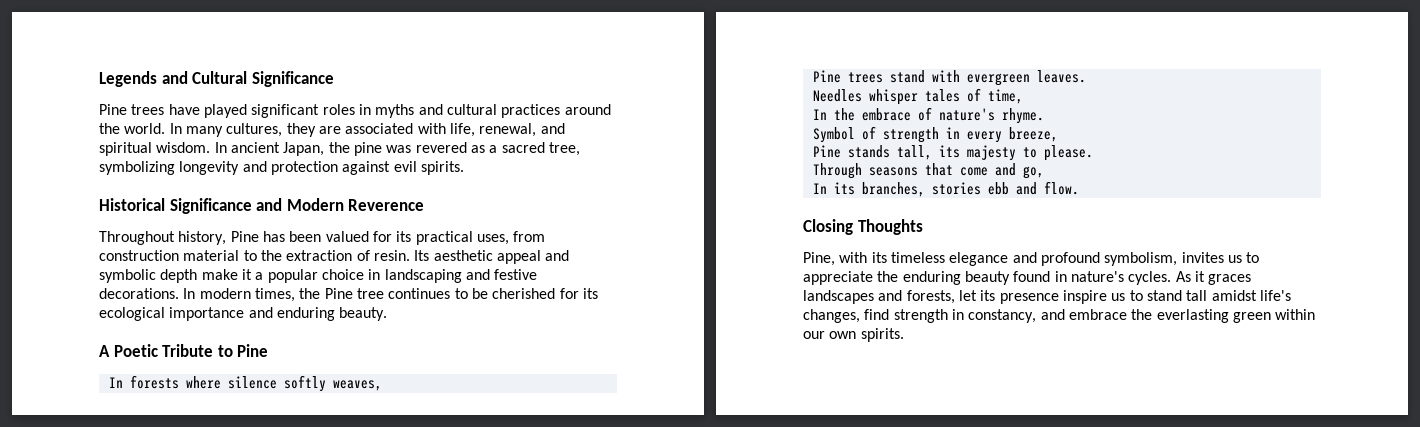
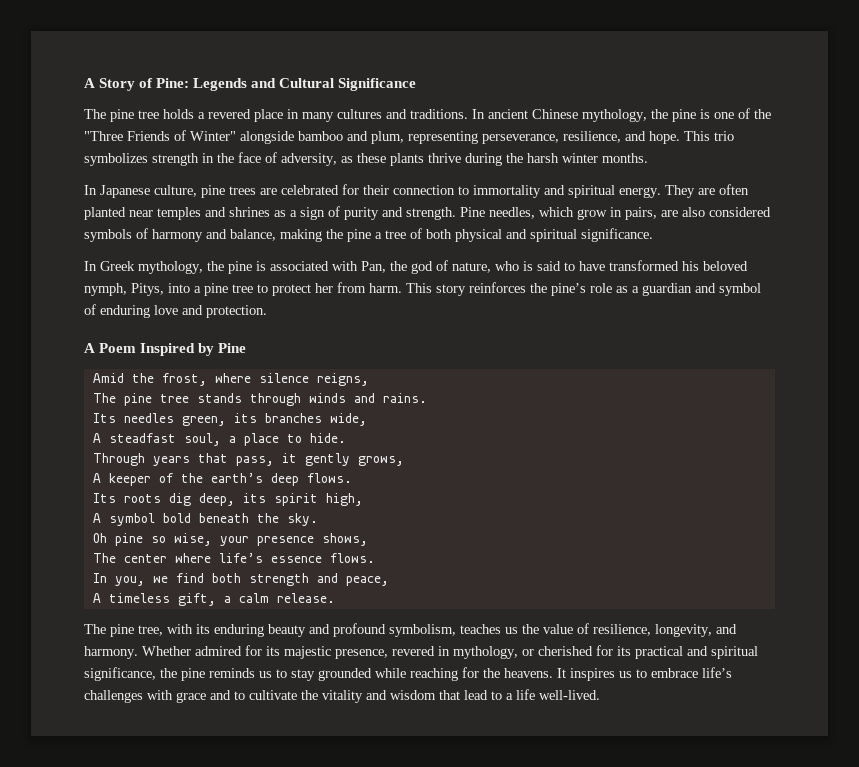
- Legends and Cultural Significance
+ A Story of Pine: Legends and Cultural Significance
- Pine trees have played significant roles in myths and cultural practices around the world. In many cultures, they are associated with life, renewal, and spiritual wisdom. In ancient Japan, the pine was revered as a sacred tree, symbolizing longevity and protection against evil spirits.
- Historical Significance and Modern Reverence
- Throughout history, Pine has been valued for its practical uses, from construction material to the extraction of resin. Its aesthetic appeal and symbolic depth make it a popular choice in landscaping and festive decorations. In modern times, the Pine tree continues to be cherished for its ecological importance and enduring beauty.
- A Poetic Tribute to Pine
- In forests where silence softly weaves,
- Pine trees stand with evergreen leaves.
- Needles whisper tales of time,
- In the embrace of nature's rhyme.
- Symbol of strength in every breeze,
- Pine stands tall, its majesty to please.
- Through seasons that come and go,
- In its branches, stories ebb and flow.
- Closing Thoughts
- Pine, with its timeless elegance and profound symbolism, invites us to appreciate the enduring beauty found in nature's cycles. As it graces landscapes and forests, let its presence inspire us to stand tall amidst life's changes, find strength in constancy, and embrace the everlasting green within our own spirits.
+ The pine tree holds a revered place in many cultures and traditions. In ancient Chinese mythology, the pine is one of the "Three Friends of Winter" alongside bamboo and plum, representing perseverance, resilience, and hope. This trio symbolizes strength in the face of adversity, as these plants thrive during the harsh winter months.
+ In Japanese culture, pine trees are celebrated for their connection to immortality and spiritual energy. They are often planted near temples and shrines as a sign of purity and strength. Pine needles, which grow in pairs, are also considered symbols of harmony and balance, making the pine a tree of both physical and spiritual significance.
+ In Greek mythology, the pine is associated with Pan, the god of nature, who is said to have transformed his beloved nymph, Pitys, into a pine tree to protect her from harm. This story reinforces the pine’s role as a guardian and symbol of enduring love and protection.
+ A Poem Inspired by Pine
+ Amid the frost, where silence reigns,
+ The pine tree stands through winds and rains.
+ Its needles green, its branches wide,
+ A steadfast soul, a place to hide.
+ Through years that pass, it gently grows,
+ A keeper of the earth’s deep flows.
+ Its roots dig deep, its spirit high,
+ A symbol bold beneath the sky.
+ Oh pine so wise, your presence shows,
+ The center where life’s essence flows.
+ In you, we find both strength and peace,
+ A timeless gift, a calm release.
+ The pine tree, with its enduring beauty and profound symbolism, teaches us the value of resilience, longevity, and harmony. Whether admired for its majestic presence, revered in mythology, or cherished for its practical and spiritual significance, the pine reminds us to stay grounded while reaching for the heavens. It inspires us to embrace life’s challenges with grace and to cultivate the vitality and wisdom that lead to a life well-lived.

